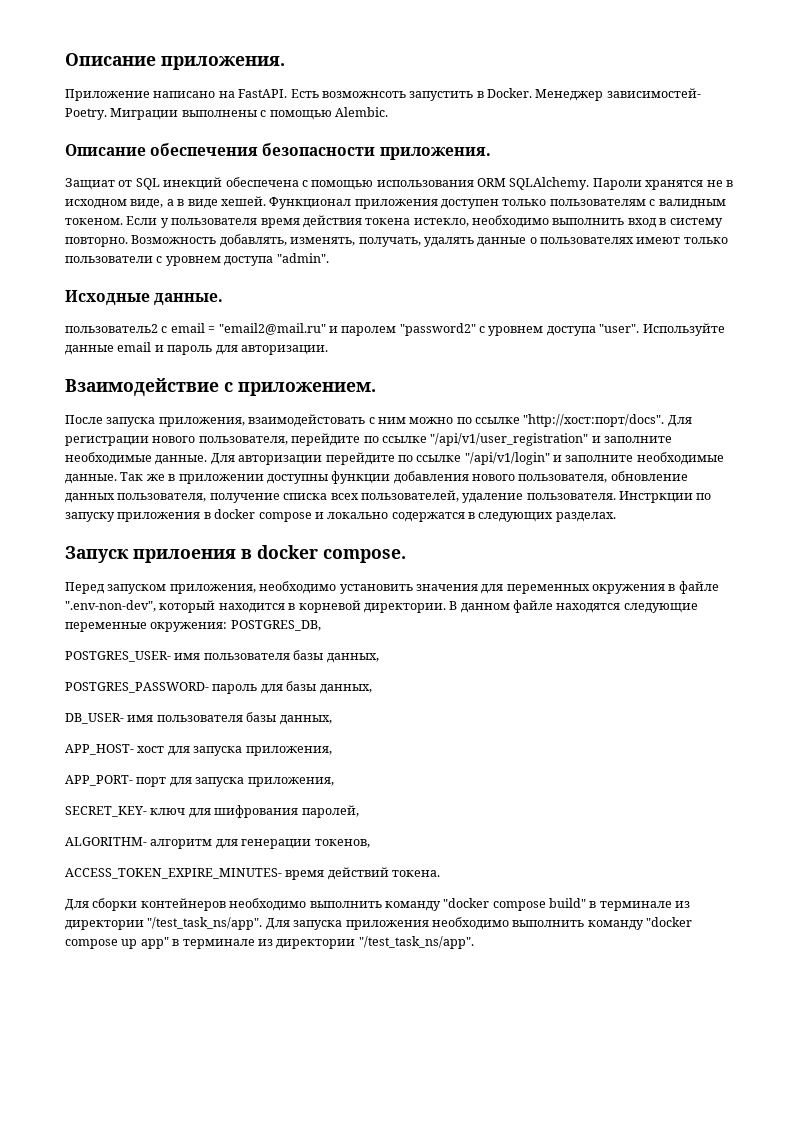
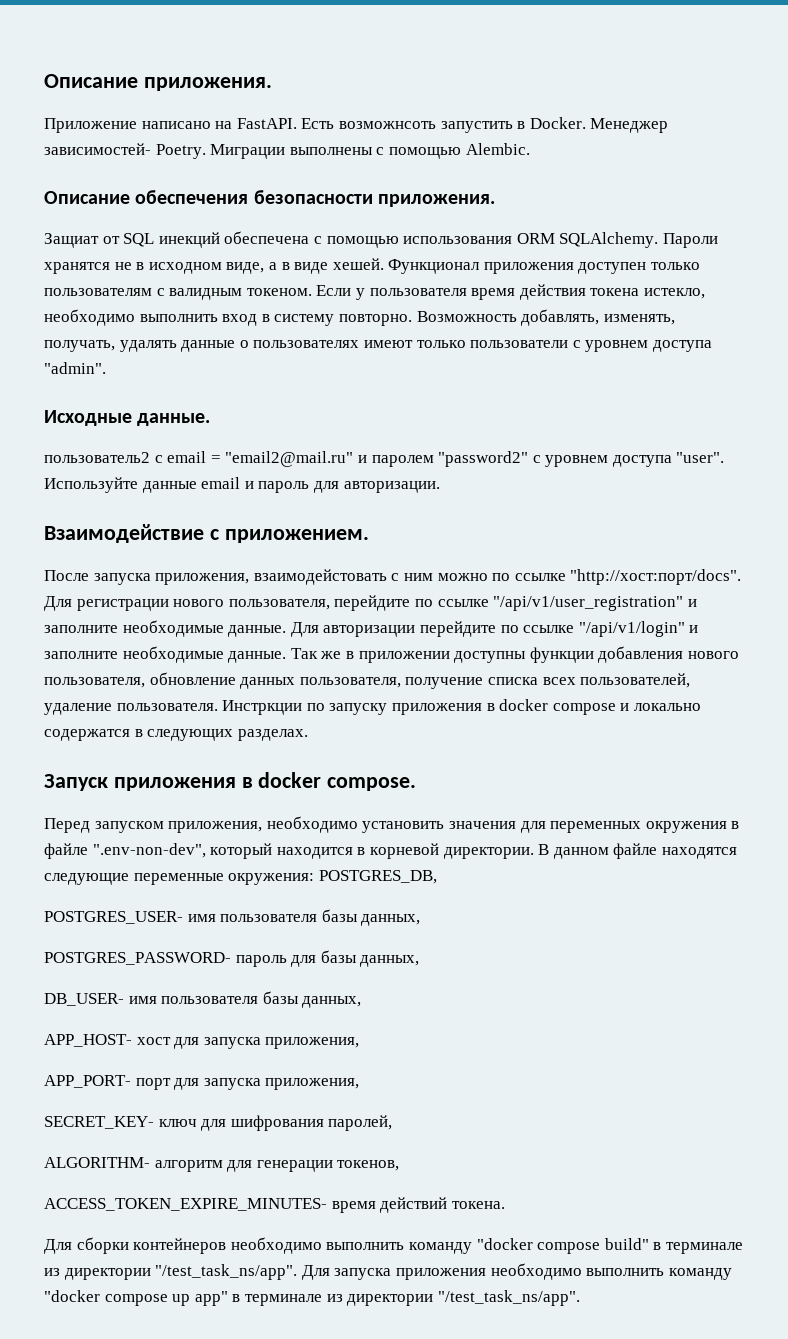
- Запуск прилоения в docker compose.
+ Запуск приложения в docker compose.

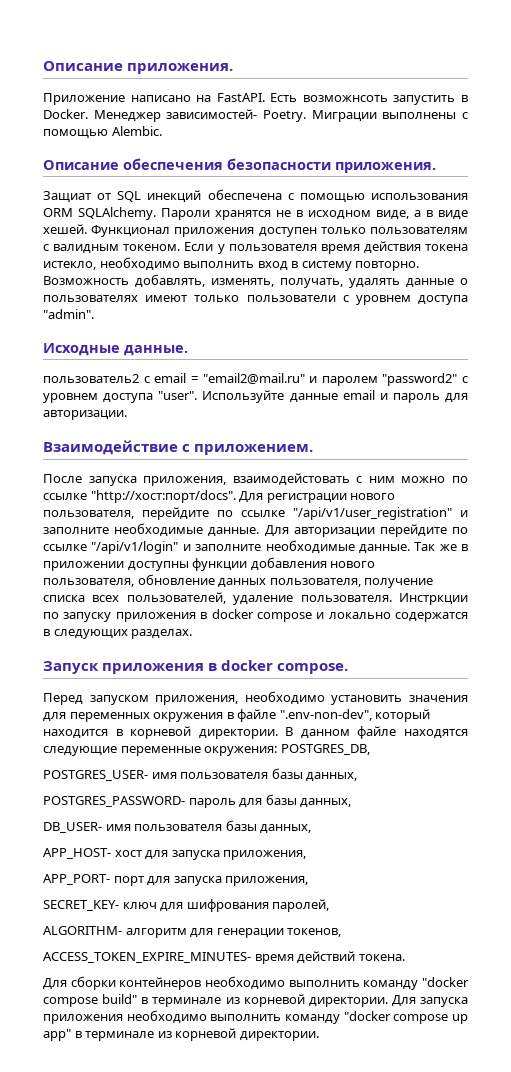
- Для сборки контейнеров необходимо выполнить команду "docker compose build" в терминале из директории "/test_task_ns/app".
+ Для сборки контейнеров необходимо выполнить команду "docker compose build" в терминале из корневой директории.
- Для запуска приложения необходимо выполнить команду "docker compose up app" в терминале из директории "/test_task_ns/app".
+ Для запуска приложения необходимо выполнить команду "docker compose up app" в терминале из корневой директории.

